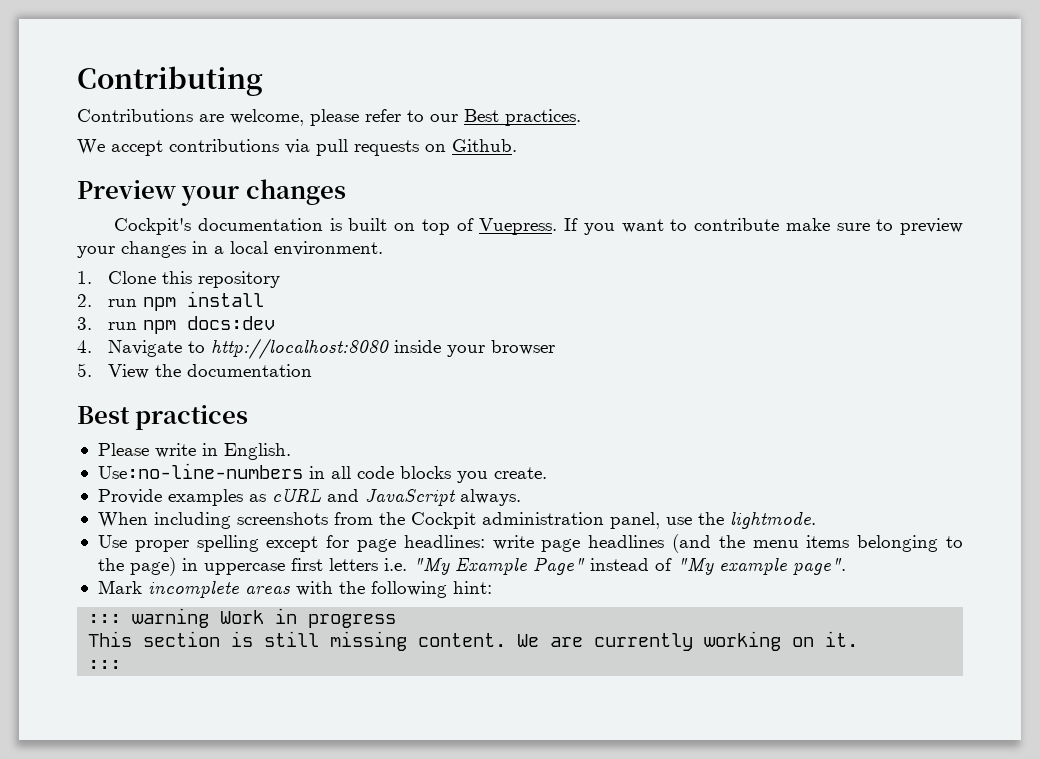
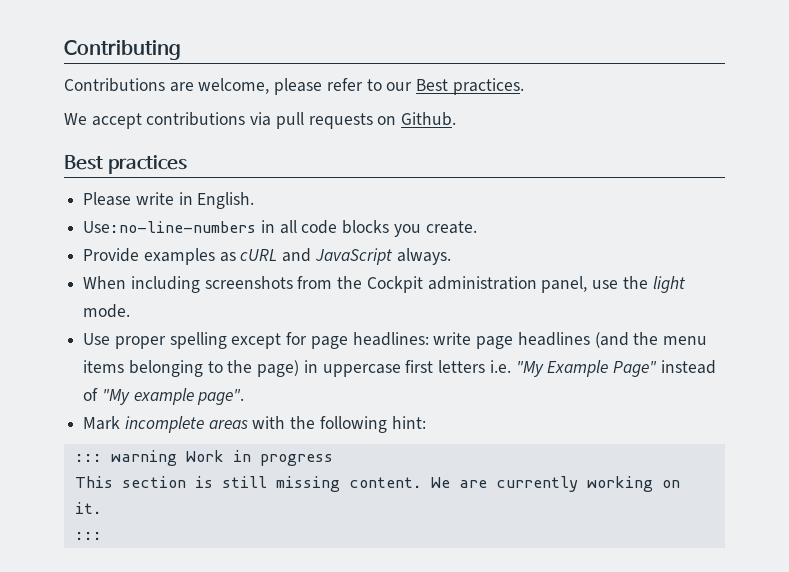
- Preview your changes
- Cockpit's documentation is built on top of Vuepress. If you want to contribute make sure to preview your changes in a local environment.
- 1. Clone this repository
- 2. run npm install
- 3. run npm docs:dev
- 4. Navigate to http://localhost:8080 inside your browser
- 5. View the documentation
- When including screenshots from the Cockpit administration panel, use the lightmode.
+ When including screenshots from the Cockpit administration panel, use the light mode.

